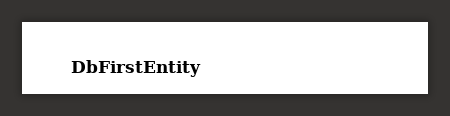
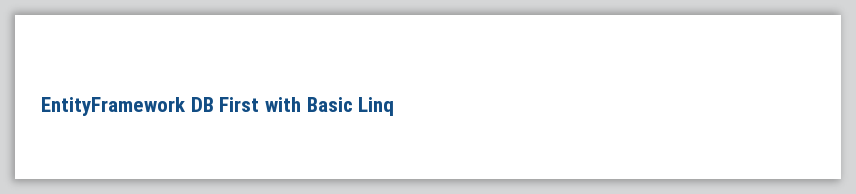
- DbFirstEntity
+ EntityFramework DB First with Basic Linq

